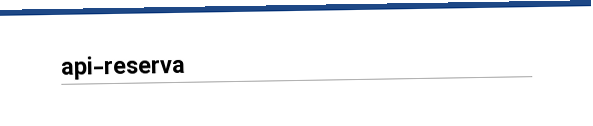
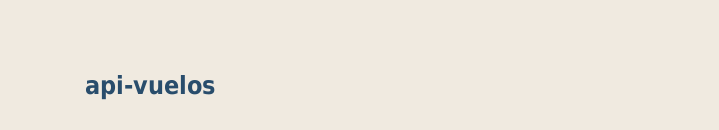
- api-reserva
+ api-vuelos

